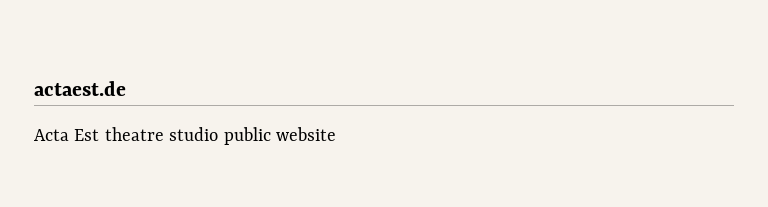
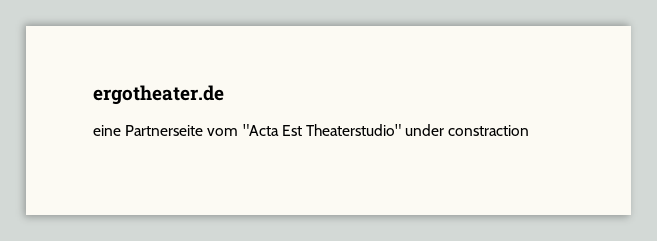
- actaest.de
- Acta Est theatre studio public website
+ ergotheater.de
+ eine Partnerseite vom "Acta Est Theaterstudio" under constraction

